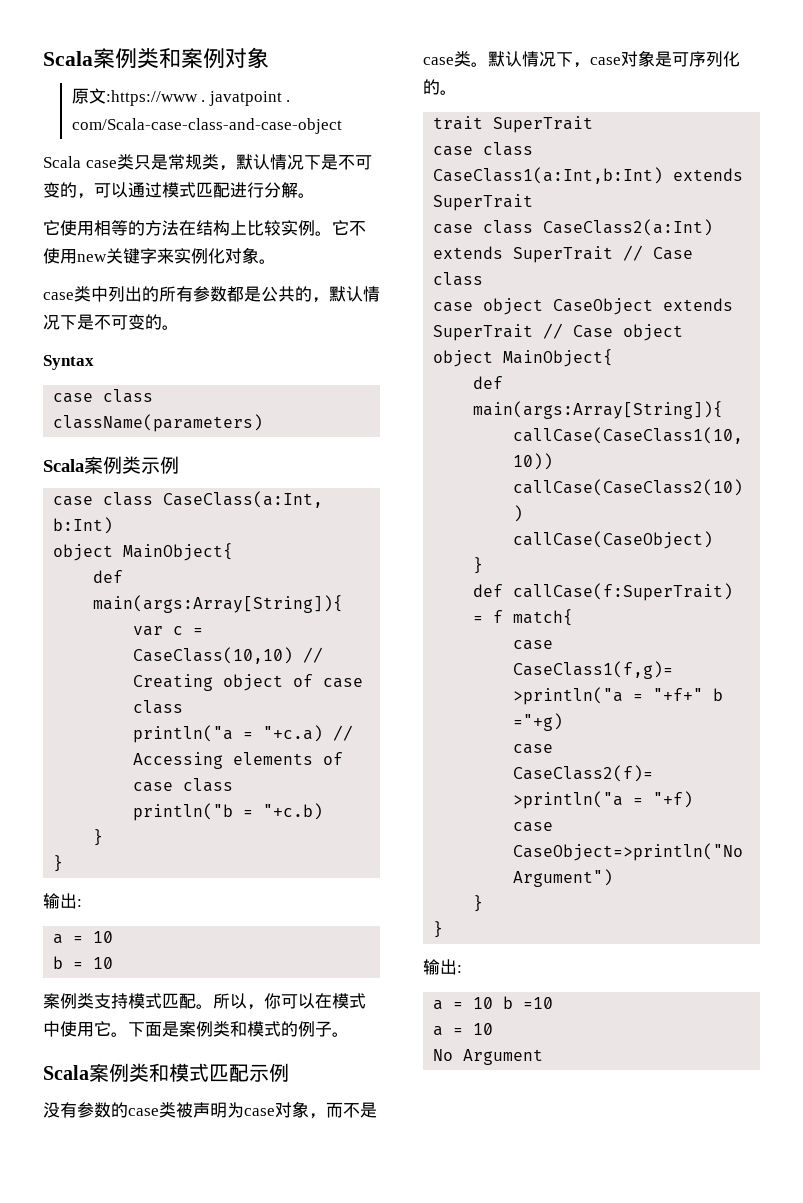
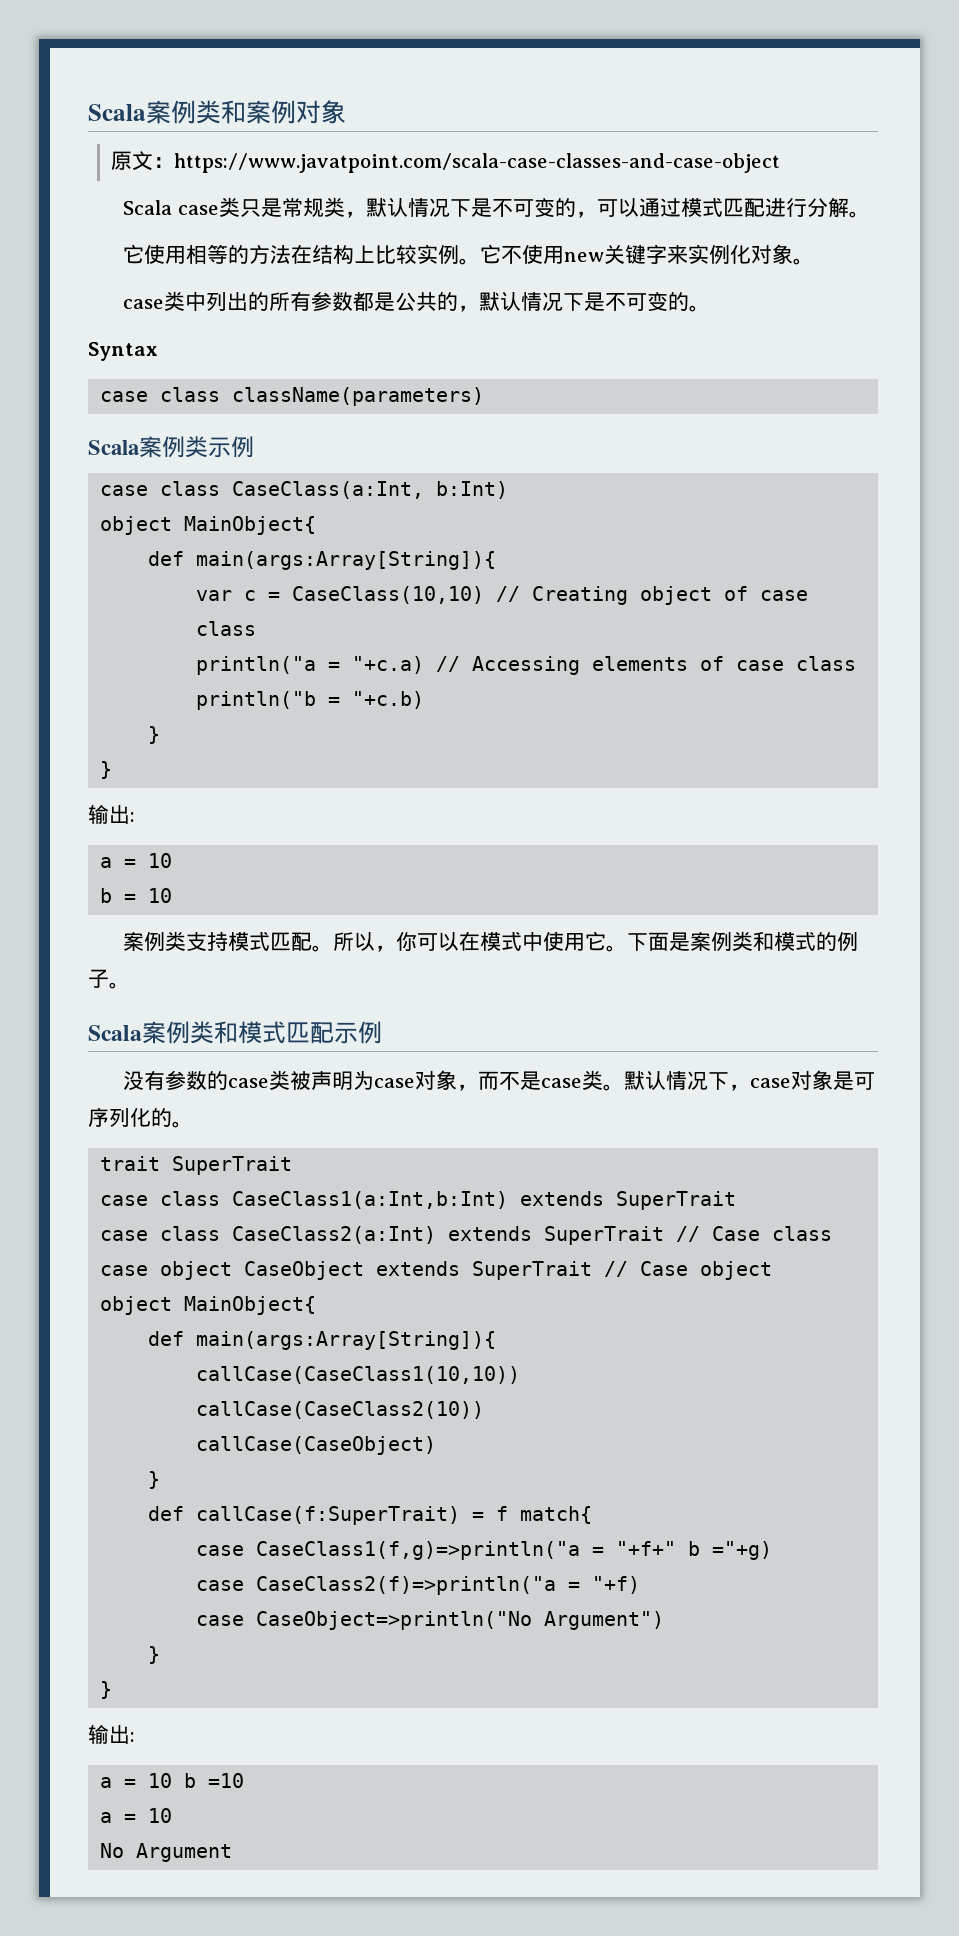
- 原文:https://www . javatpoint . com/Scala-case-class-and-case-object
+ 原文：https://www.javatpoint.com/scala-case-classes-and-case-object

